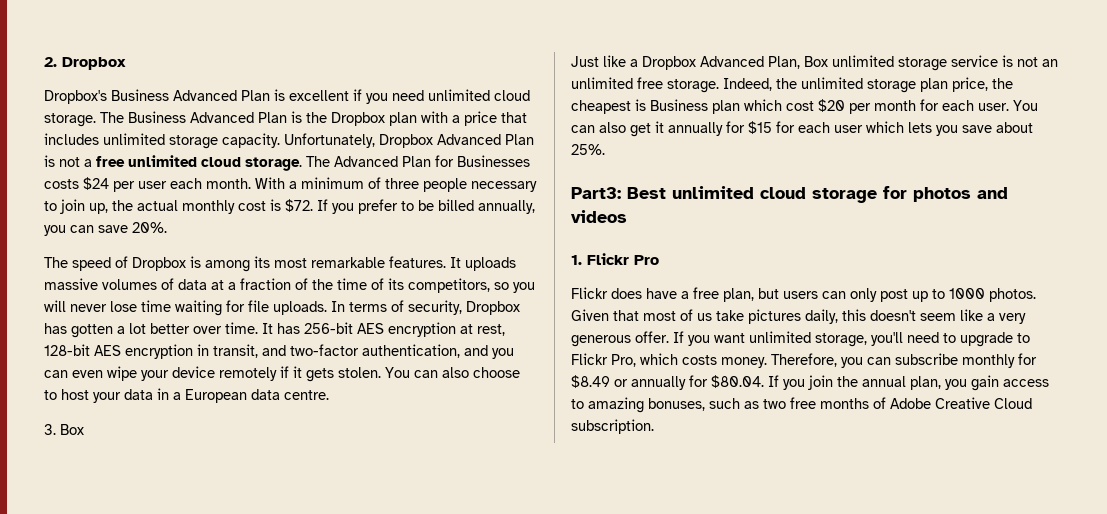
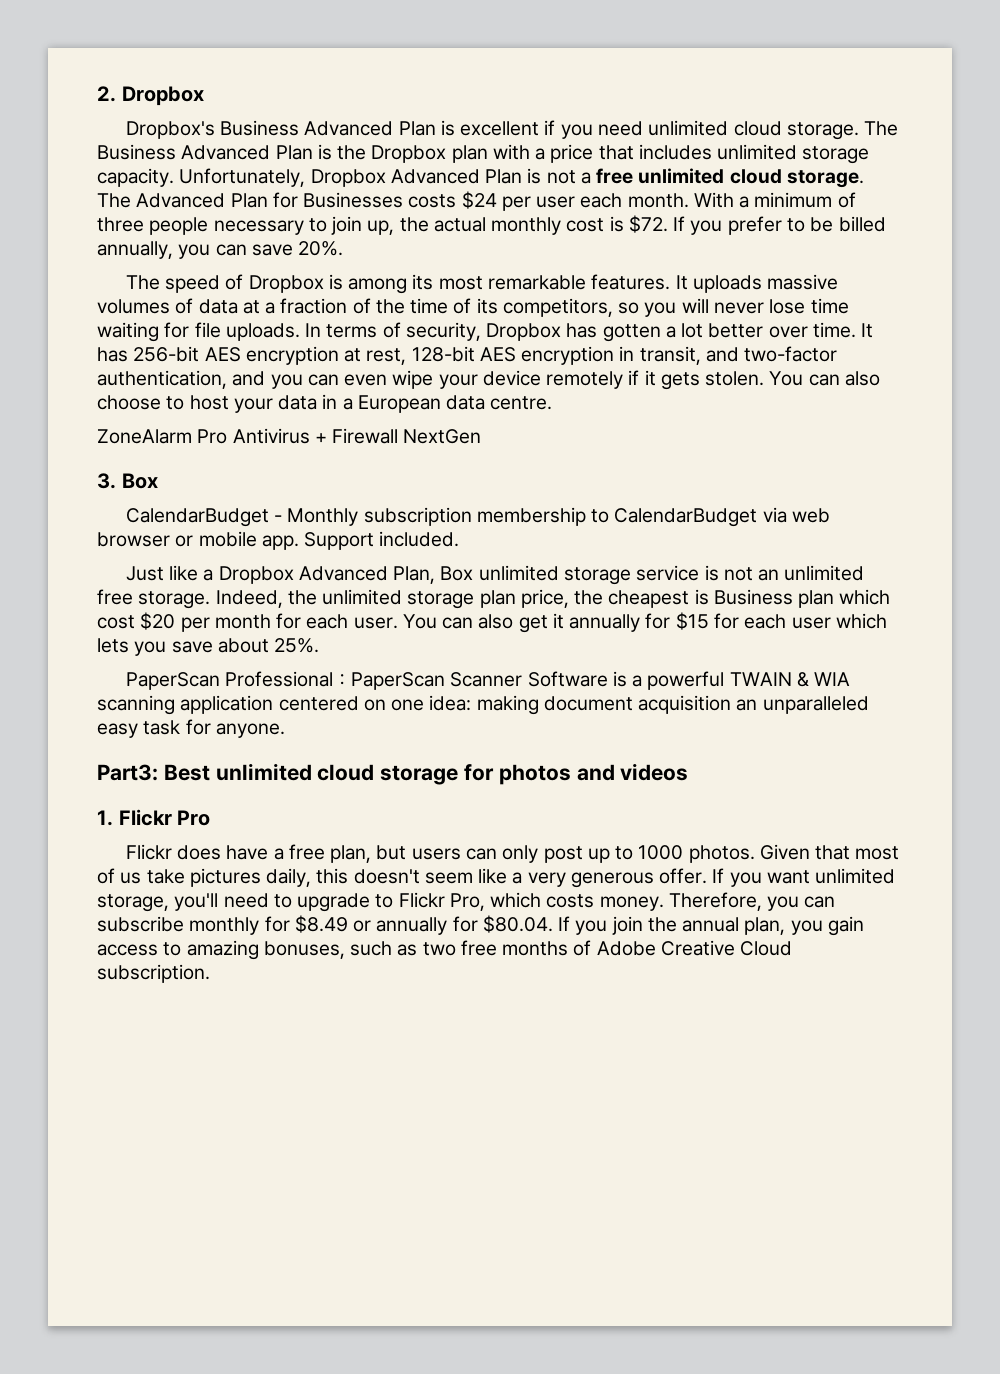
+ ZoneAlarm Pro Antivirus + Firewall NextGen
  3. Box
+ CalendarBudget - Monthly subscription membership to CalendarBudget via web browser or mobile app. Support included.
+ PaperScan Professional：PaperScan Scanner Software is a powerful TWAIN & WIA scanning application centered on one idea: making document acquisition an unparalleled easy task for anyone.

